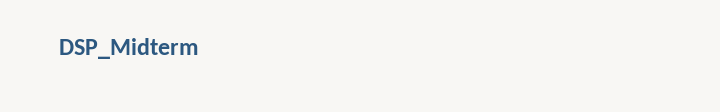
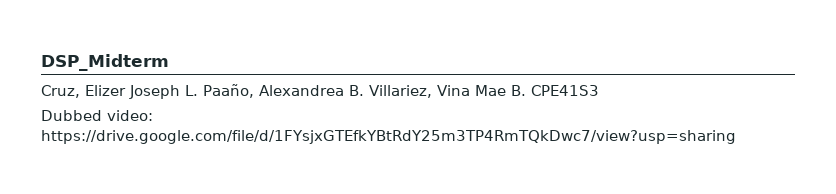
+ Cruz, Elizer Joseph L. Paaño, Alexandrea B. Villariez, Vina Mae B. CPE41S3
+ Dubbed video: https://drive.google.com/file/d/1FYsjxGTEfkYBtRdY25m3TP4RmTQkDwc7/view?usp=sharing

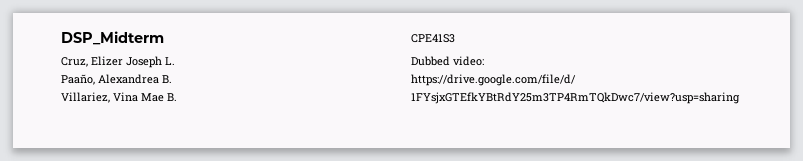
- Cruz, Elizer Joseph L. Paaño, Alexandrea B. Villariez, Vina Mae B. CPE41S3
+ Cruz, Elizer Joseph L.
+ Paaño, Alexandrea B.
+ Villariez, Vina Mae B.
+ CPE41S3

